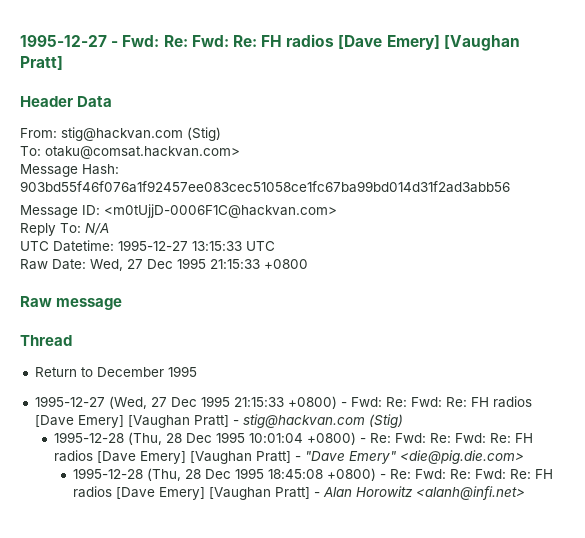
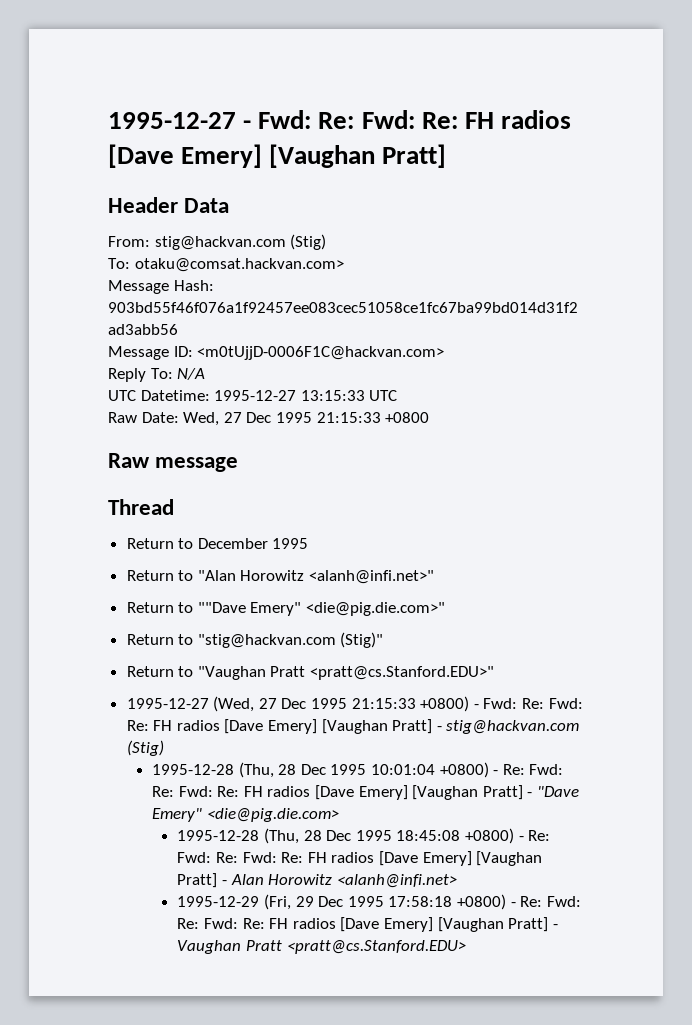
+ Return to "Alan Horowitz <alanh@infi.net>"
+ Return to ""Dave Emery" <die@pig.die.com>"
+ Return to "stig@hackvan.com (Stig)"
+ Return to "Vaughan Pratt <pratt@cs.Stanford.EDU>"
+ 1995-12-29 (Fri, 29 Dec 1995 17:58:18 +0800) - Re: Fwd: Re: Fwd: Re: FH radios [Dave Emery] [Vaughan Pratt] - Vaughan Pratt <pratt@cs.Stanford.EDU>

